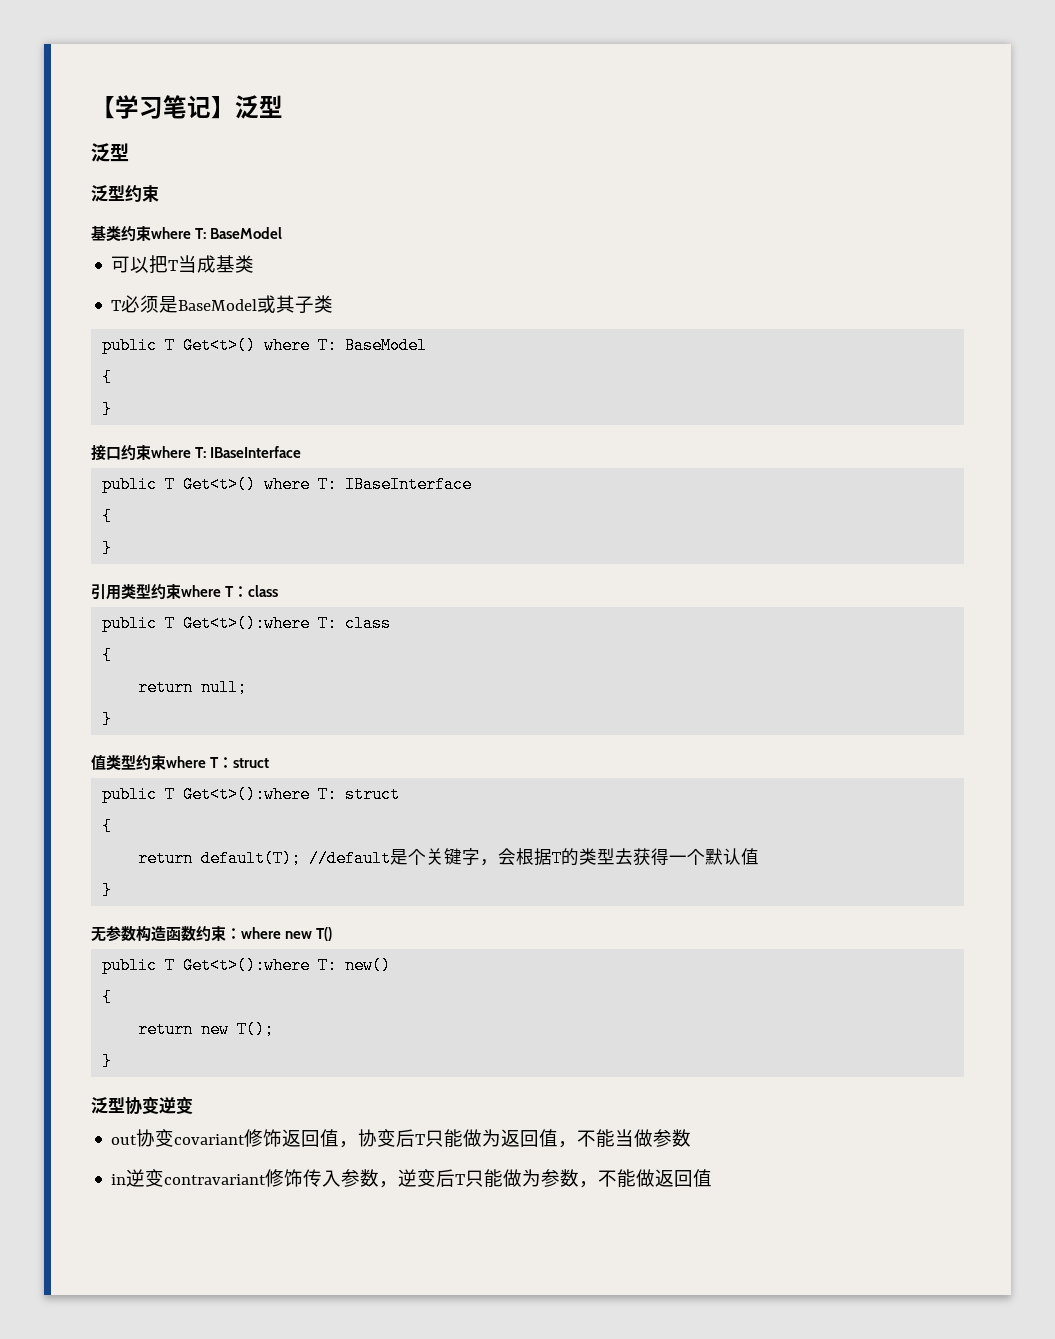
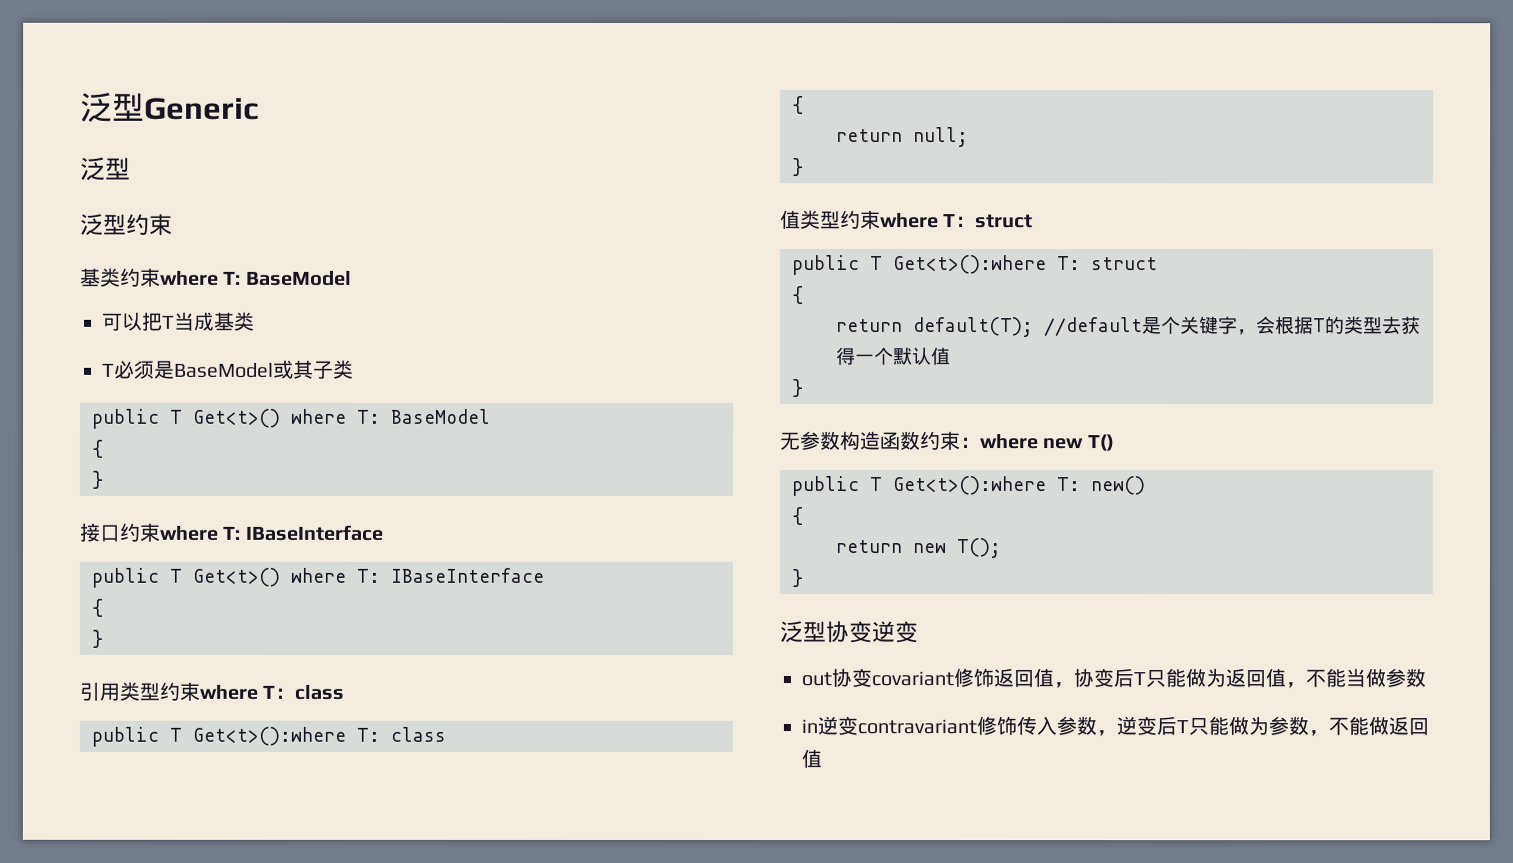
- 【学习笔记】泛型
+ 泛型Generic

